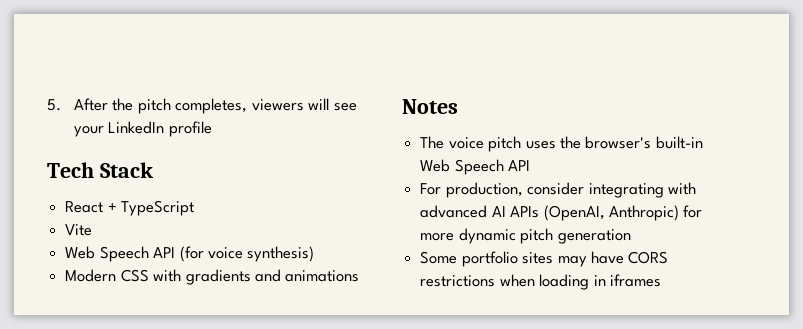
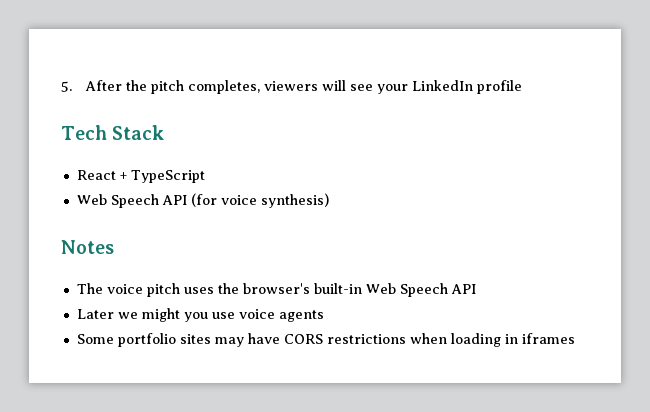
- Vite
- Modern CSS with gradients and animations
- For production, consider integrating with advanced AI APIs (OpenAI, Anthropic) for more dynamic pitch generation
+ Later we might you use voice agents

